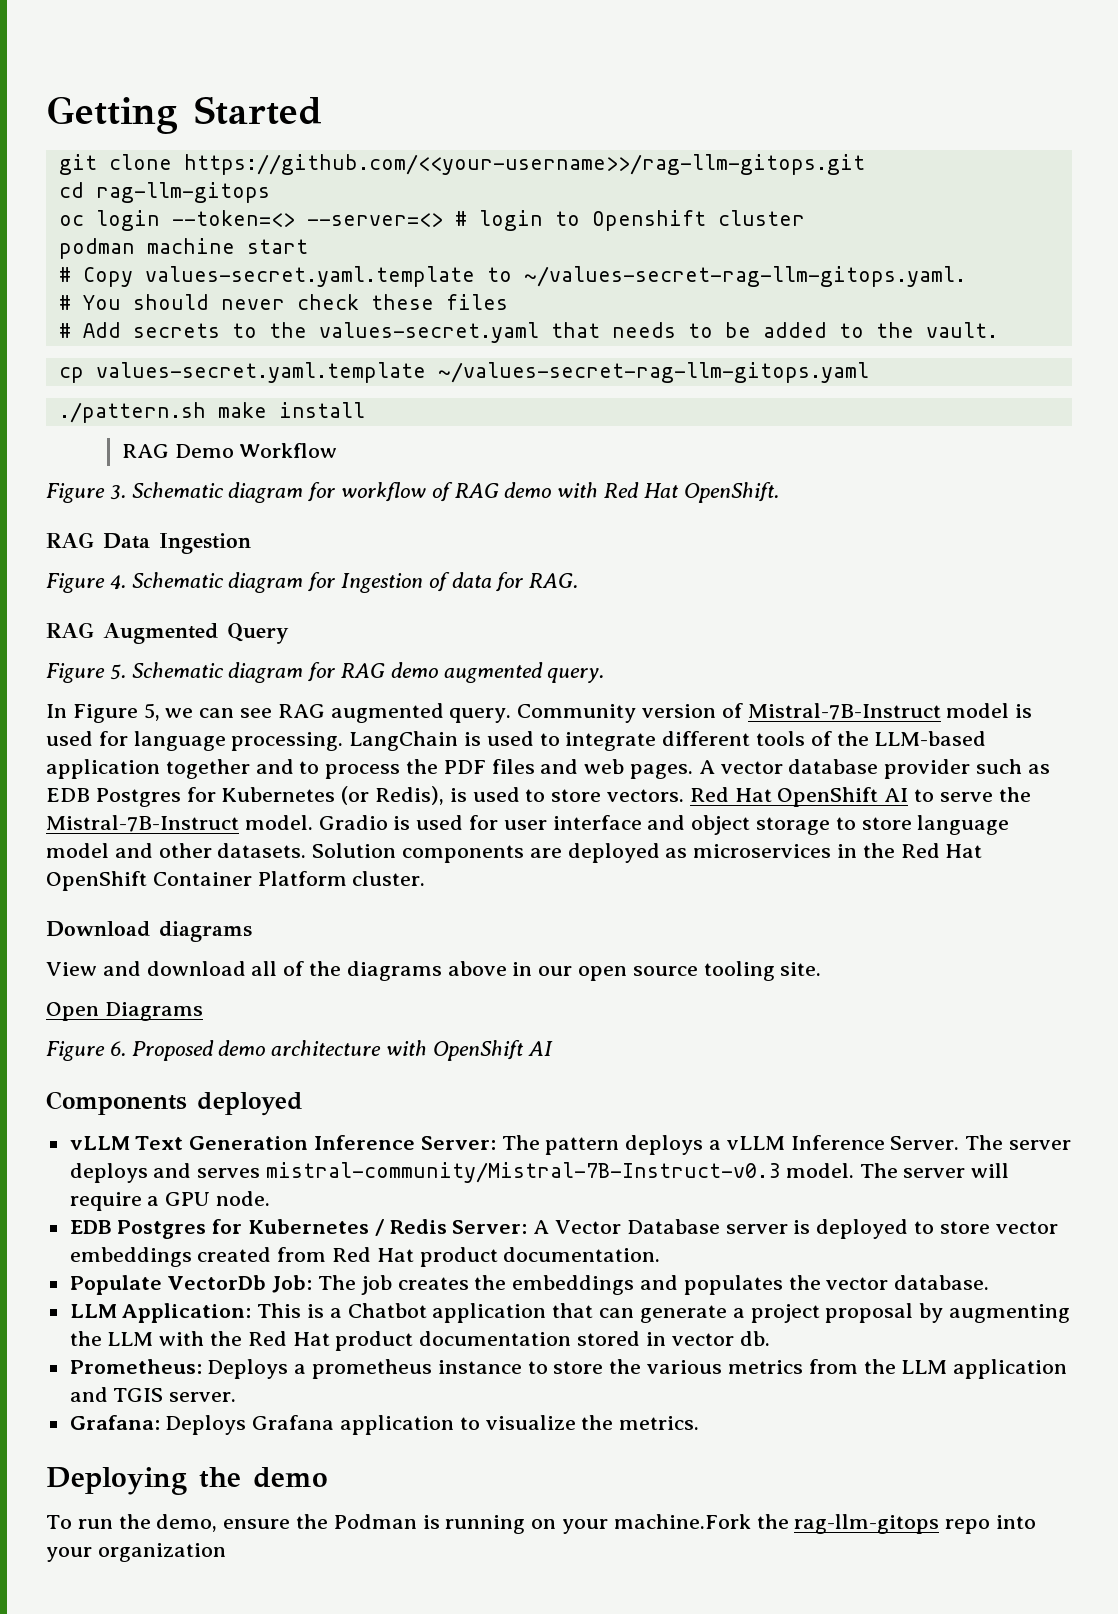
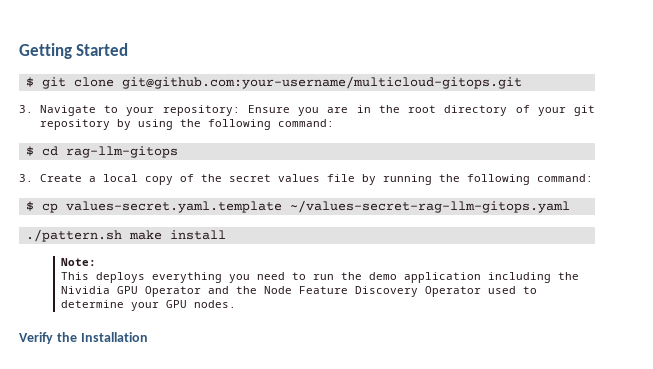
- git clone https://github.com/<<your-username>>/rag-llm-gitops.git
- cd rag-llm-gitops
- oc login --token=<> --server=<> # login to Openshift cluster
- podman machine start
- # Copy values-secret.yaml.template to ~/values-secret-rag-llm-gitops.yaml.
- # You should never check these files
- # Add secrets to the values-secret.yaml that needs to be added to the vault.
- cp values-secret.yaml.template ~/values-secret-rag-llm-gitops.yaml
+ $ git clone git@github.com:your-username/multicloud-gitops.git
+ 3. Navigate to your repository: Ensure you are in the root directory of your git repository by using the following command:
+ $ cd rag-llm-gitops
+ 3. Create a local copy of the secret values file by running the following command:
+ $ cp values-secret.yaml.template ~/values-secret-rag-llm-gitops.yaml
- RAG Demo Workflow
- Figure 3. Schematic diagram for workflow of RAG demo with Red Hat OpenShift.
- RAG Data Ingestion
- Figure 4. Schematic diagram for Ingestion of data for RAG.
- RAG Augmented Query
- Figure 5. Schematic diagram for RAG demo augmented query.
- In Figure 5, we can see RAG augmented query. Community version of Mistral-7B-Instruct model is used for language processing. LangChain is used to integrate different tools of the LLM-based application together and to process the PDF files and web pages. A vector database provider such as EDB Postgres for Kubernetes (or Redis), is used to store vectors. Red Hat OpenShift AI to serve the Mistral-7B-Instruct model. Gradio is used for user interface and object storage to store language model and other datasets. Solution components are deployed as microservices in the Red Hat OpenShift Container Platform cluster.
- Download diagrams
- View and download all of the diagrams above in our open source tooling site.
- Open Diagrams
- Figure 6. Proposed demo architecture with OpenShift AI
- Components deployed
- vLLM Text Generation Inference Server: The pattern deploys a vLLM Inference Server. The server deploys and serves mistral-community/Mistral-7B-Instruct-v0.3 model. The server will require a GPU node.
- EDB Postgres for Kubernetes / Redis Server: A Vector Database server is deployed to store vector embeddings created from Red Hat product documentation.
- Populate VectorDb Job: The job creates the embeddings and populates the vector database.
- LLM Application: This is a Chatbot application that can generate a project proposal by augmenting the LLM with the Red Hat product documentation stored in vector db.
- Prometheus: Deploys a prometheus instance to store the various metrics from the LLM application and TGIS server.
- Grafana: Deploys Grafana application to visualize the metrics.
- Deploying the demo
- To run the demo, ensure the Podman is running on your machine.Fork the rag-llm-gitops repo into your organization
+ Note:
+ This deploys everything you need to run the demo application including the Nividia GPU Operator and the Node Feature Discovery Operator used to determine your GPU nodes.
+ Verify the Installation

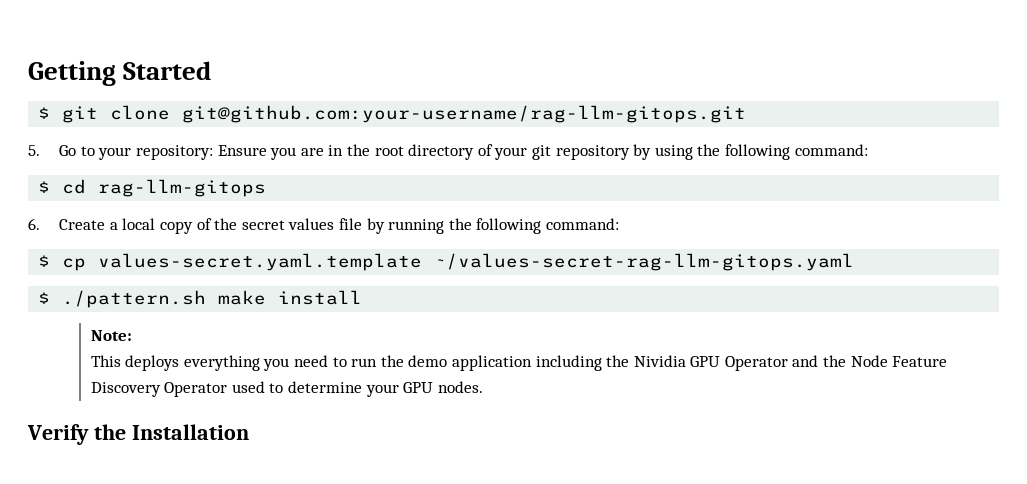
- $ git clone git@github.com:your-username/multicloud-gitops.git
- 3. Navigate to your repository: Ensure you are in the root directory of your git repository by using the following command:
+ $ git clone git@github.com:your-username/rag-llm-gitops.git
+ 5. Go to your repository: Ensure you are in the root directory of your git repository by using the following command:
- 3. Create a local copy of the secret values file by running the following command:
+ 6. Create a local copy of the secret values file by running the following command:
- ./pattern.sh make install
+ $ ./pattern.sh make install

